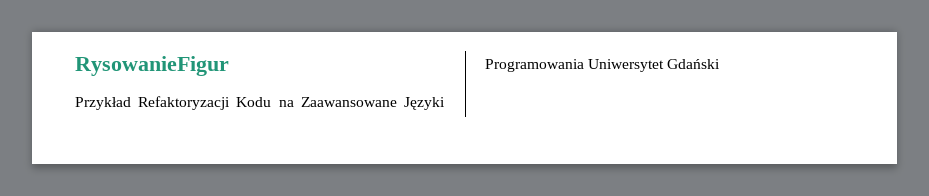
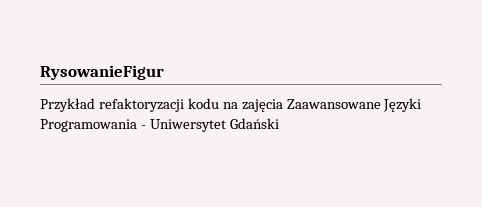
- Przykład Refaktoryzacji Kodu na Zaawansowane Języki Programowania Uniwersytet Gdański
+ Przykład refaktoryzacji kodu na zajęcia Zaawansowane Języki Programowania - Uniwersytet Gdański

